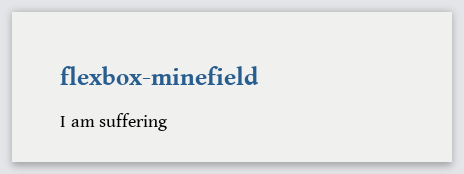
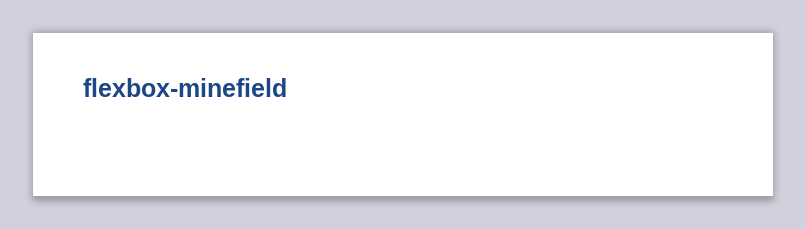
- I am suffering

